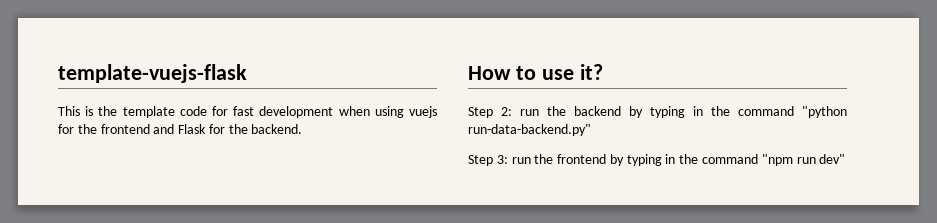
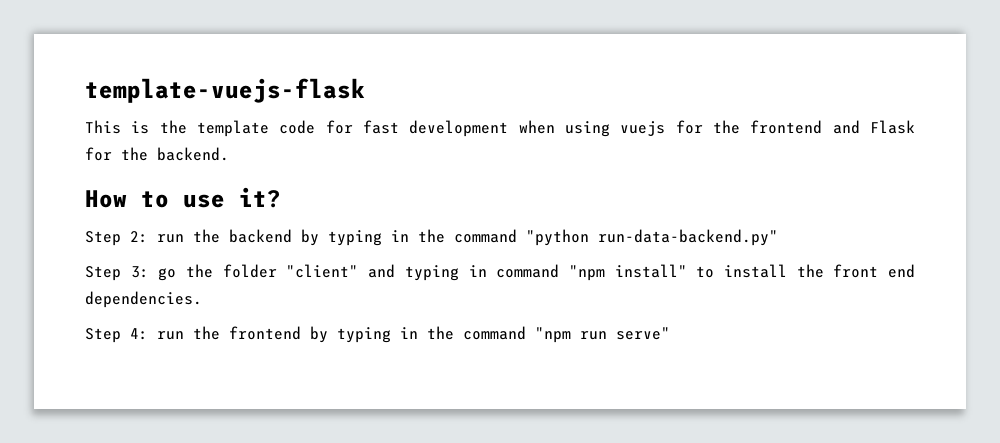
- Step 3: run the frontend by typing in the command "npm run dev"
+ Step 3: go the folder "client" and typing in command "npm install" to install the front end dependencies.
+ Step 4: run the frontend by typing in the command "npm run serve"

